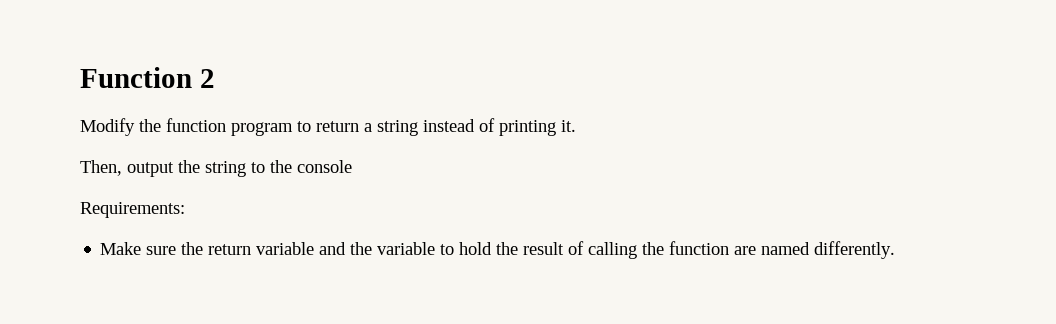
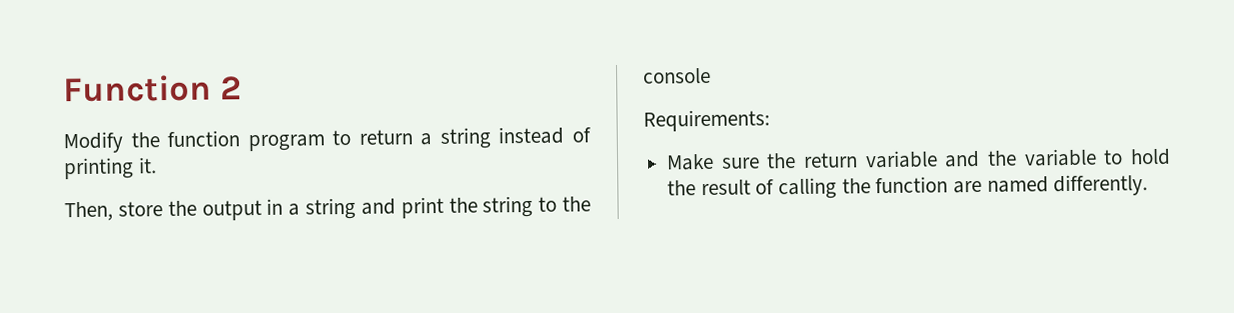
- Then, output the string to the console
+ Then, store the output in a string and print the string to the console

